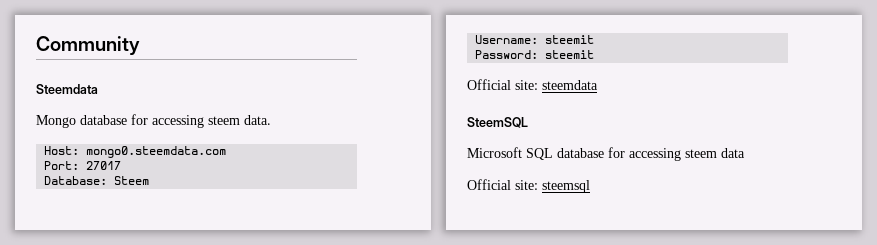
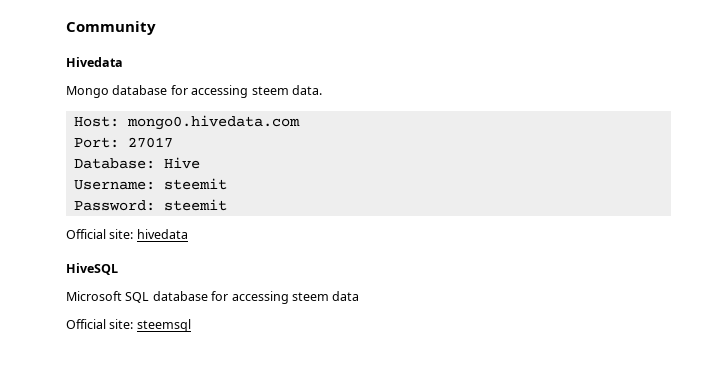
- Steemdata
+ Hivedata
- Host: mongo0.steemdata.com
+ Host: mongo0.hivedata.com
- Database: Steem
+ Database: Hive
- Official site: steemdata
- SteemSQL
+ Official site: hivedata
+ HiveSQL

